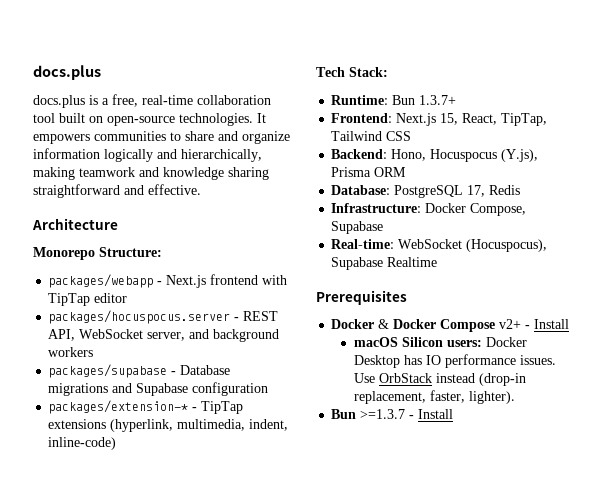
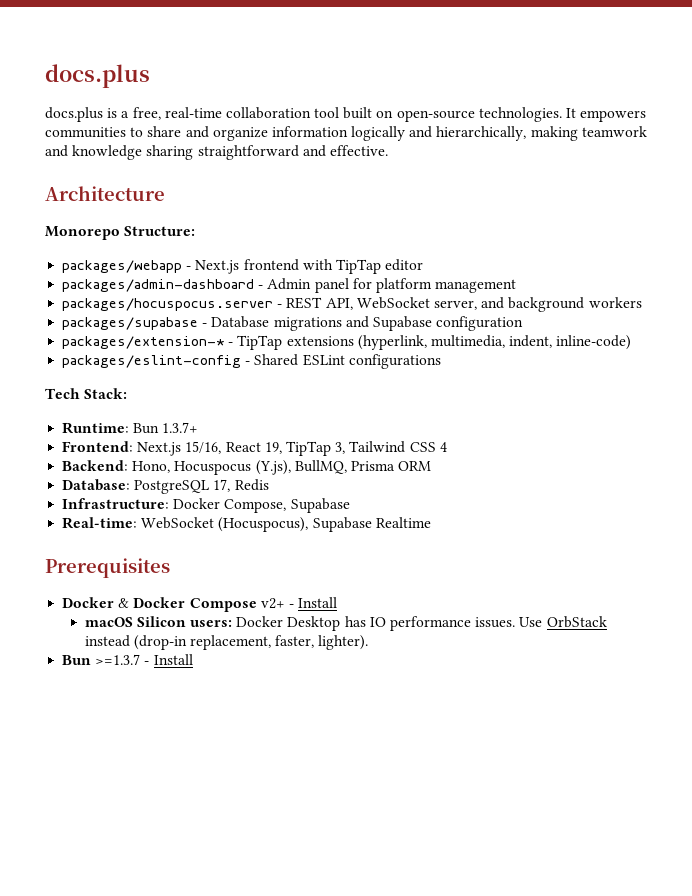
+ packages/admin-dashboard - Admin panel for platform management
+ packages/eslint-config - Shared ESLint configurations
- Frontend: Next.js 15, React, TipTap, Tailwind CSS
+ Frontend: Next.js 15/16, React 19, TipTap 3, Tailwind CSS 4
- Backend: Hono, Hocuspocus (Y.js), Prisma ORM
+ Backend: Hono, Hocuspocus (Y.js), BullMQ, Prisma ORM

